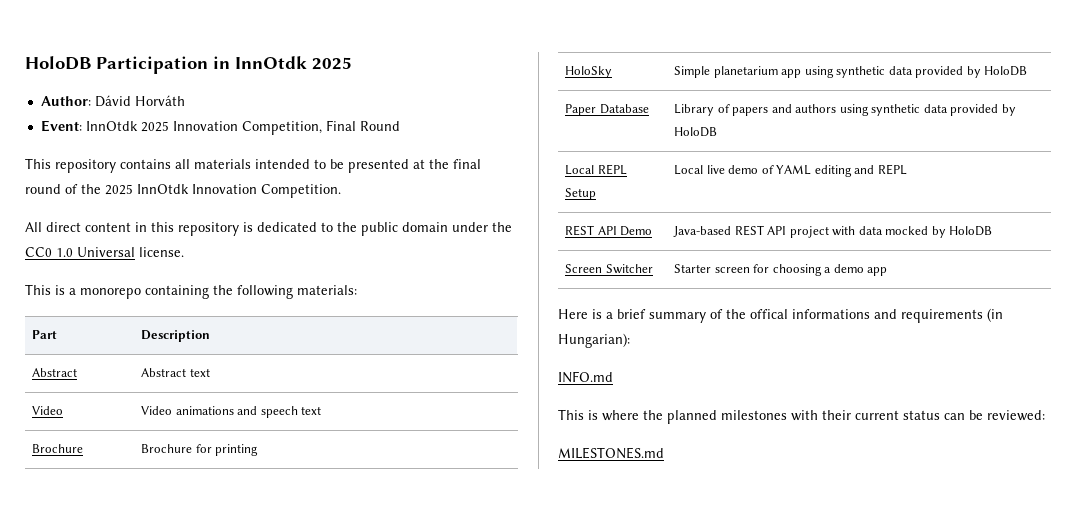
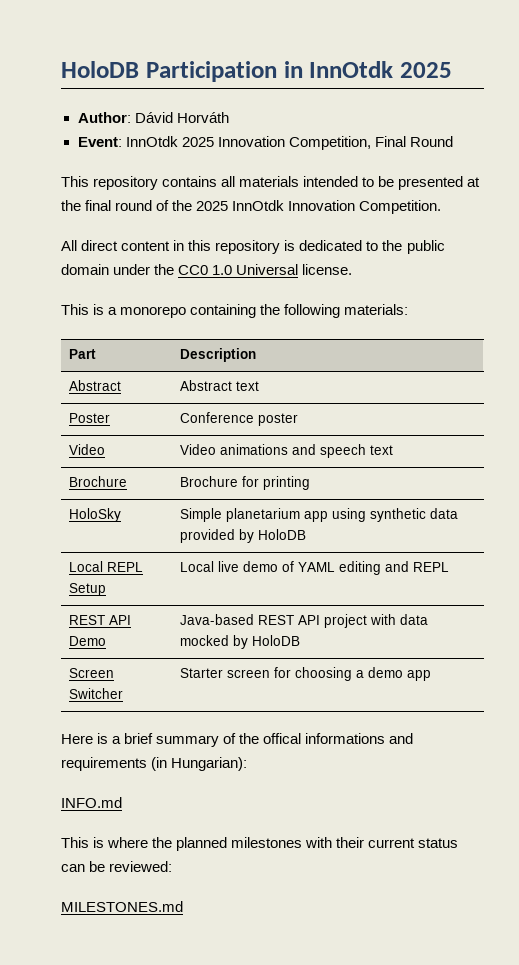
+ Poster | Conference poster
- Paper Database | Library of papers and authors using synthetic data provided by HoloDB

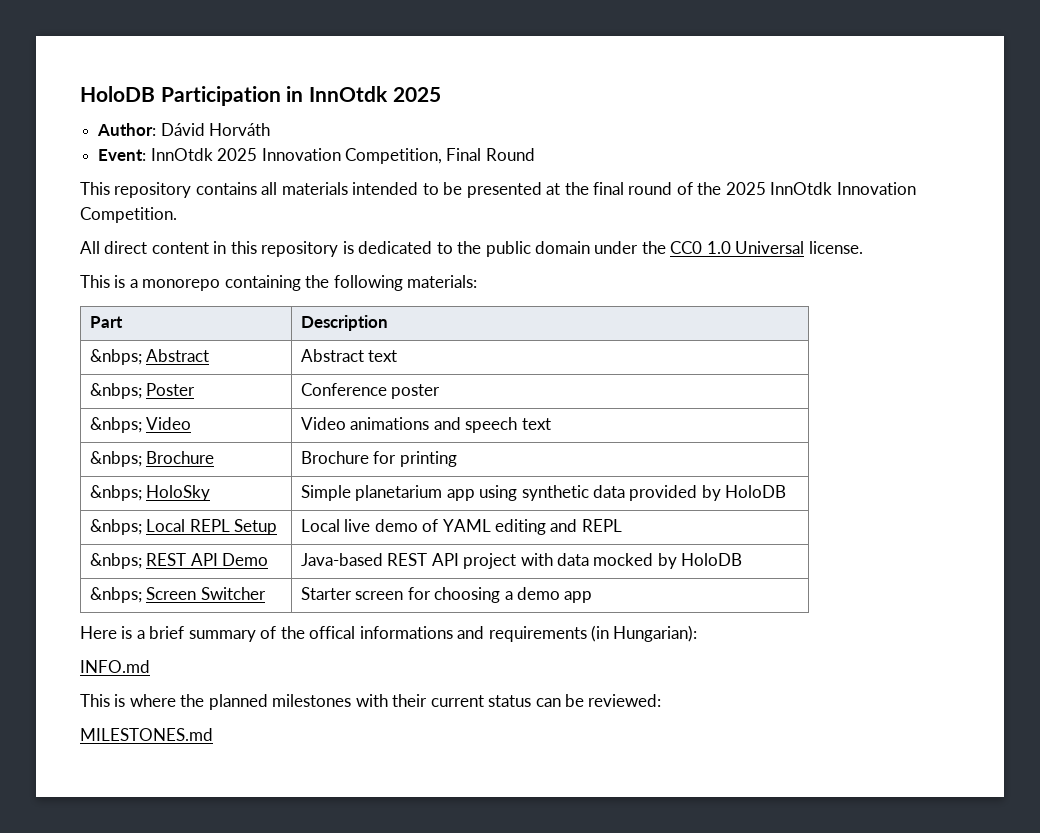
- Abstract | Abstract text
+ &nbps; Abstract | Abstract text
- Poster | Conference poster
+ &nbps; Poster | Conference poster
- Video | Video animations and speech text
+ &nbps; Video | Video animations and speech text
- Brochure | Brochure for printing
+ &nbps; Brochure | Brochure for printing
- HoloSky | Simple planetarium app using synthetic data provided by HoloDB
+ &nbps; HoloSky | Simple planetarium app using synthetic data provided by HoloDB
- Local REPL Setup | Local live demo of YAML editing and REPL
+ &nbps; Local REPL Setup | Local live demo of YAML editing and REPL
- REST API Demo | Java-based REST API project with data mocked by HoloDB
+ &nbps; REST API Demo | Java-based REST API project with data mocked by HoloDB
- Screen Switcher | Starter screen for choosing a demo app
+ &nbps; Screen Switcher | Starter screen for choosing a demo app

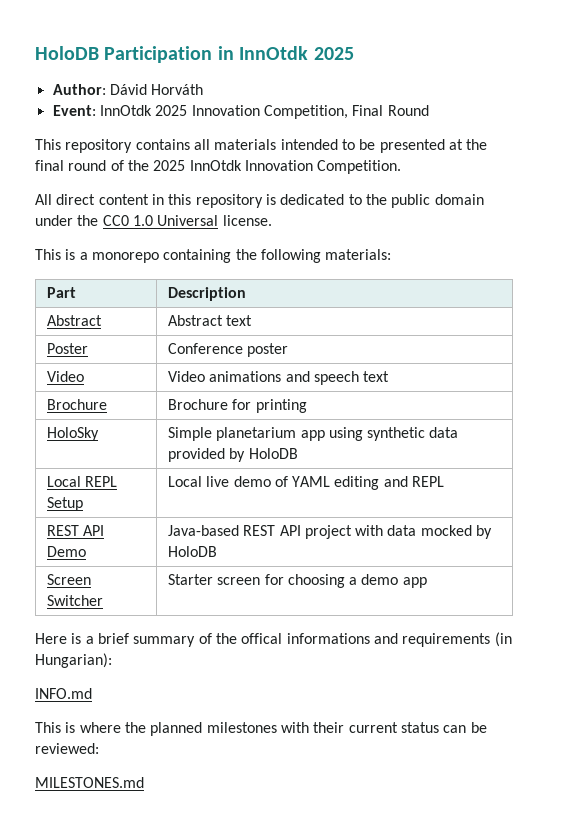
- &nbps; Abstract | Abstract text
+ Abstract | Abstract text
- &nbps; Poster | Conference poster
+ Poster | Conference poster
- &nbps; Video | Video animations and speech text
+ Video | Video animations and speech text
- &nbps; Brochure | Brochure for printing
+ Brochure | Brochure for printing
- &nbps; HoloSky | Simple planetarium app using synthetic data provided by HoloDB
+ HoloSky | Simple planetarium app using synthetic data provided by HoloDB
- &nbps; Local REPL Setup | Local live demo of YAML editing and REPL
+ Local REPL Setup | Local live demo of YAML editing and REPL
- &nbps; REST API Demo | Java-based REST API project with data mocked by HoloDB
+ REST API Demo | Java-based REST API project with data mocked by HoloDB
- &nbps; Screen Switcher | Starter screen for choosing a demo app
+ Screen Switcher | Starter screen for choosing a demo app

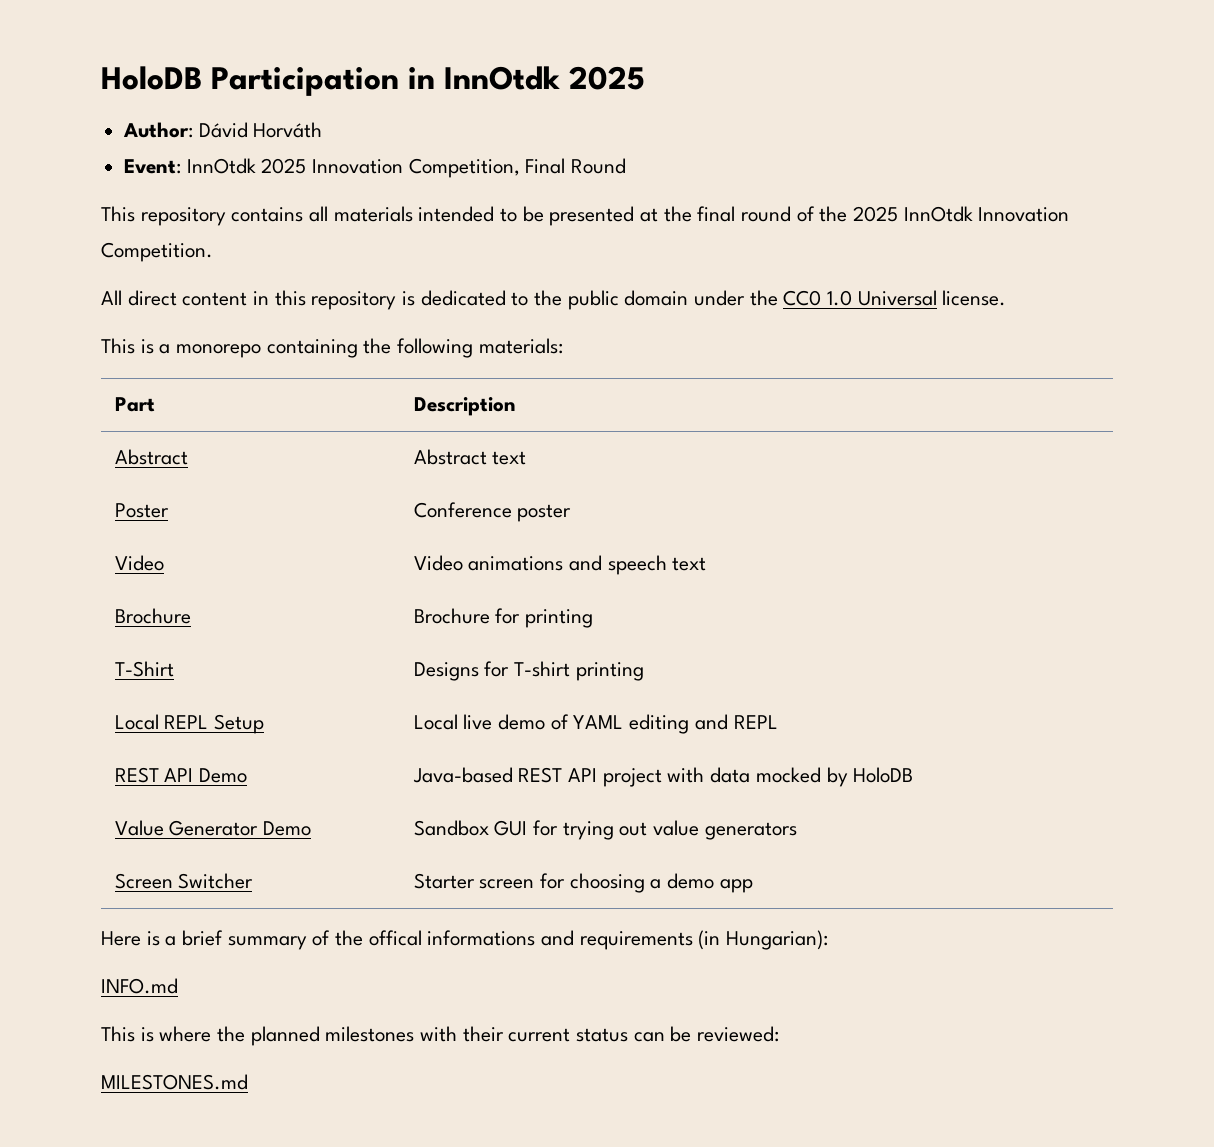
- HoloSky | Simple planetarium app using synthetic data provided by HoloDB
+ T-Shirt | Designs for T-shirt printing
+ Value Generator Demo | Sandbox GUI for trying out value generators

